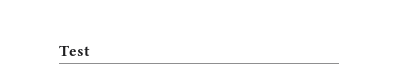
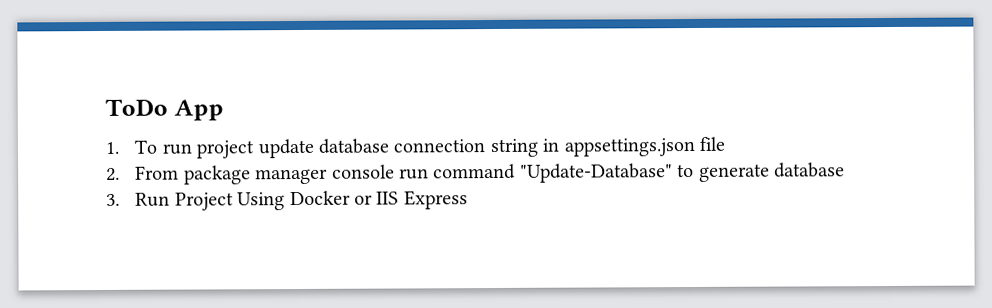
- Test
+ ToDo App
+ 1. To run project update database connection string in appsettings.json file
+ 2. From package manager console run command "Update-Database" to generate database
+ 3. Run Project Using Docker or IIS Express

